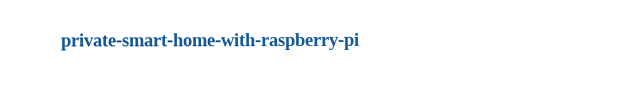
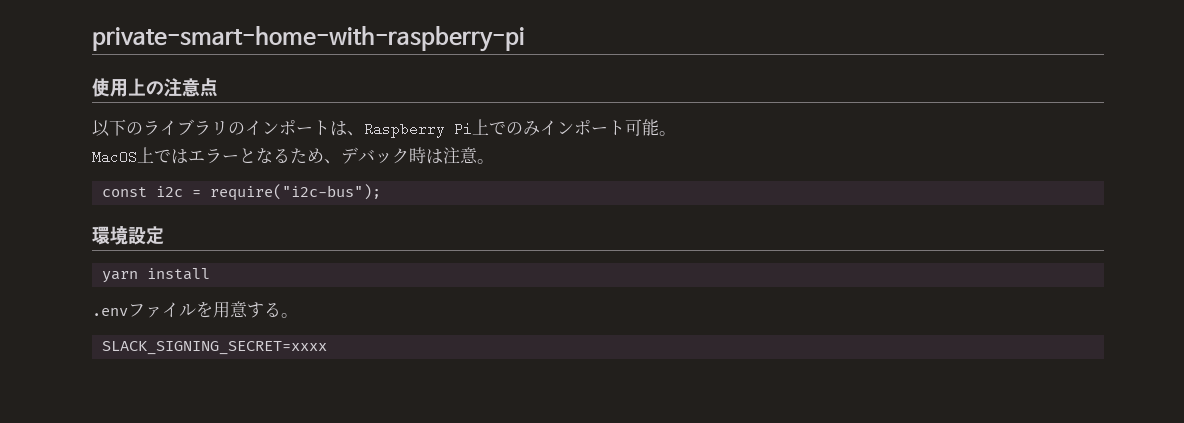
+ 使用上の注意点
+ 以下のライブラリのインポートは、Raspberry Pi上でのみインポート可能。
+ MacOS上ではエラーとなるため、デバック時は注意。
+ const i2c = require("i2c-bus");
+ 環境設定
+ yarn install
+ .envファイルを用意する。
+ SLACK_SIGNING_SECRET=xxxx

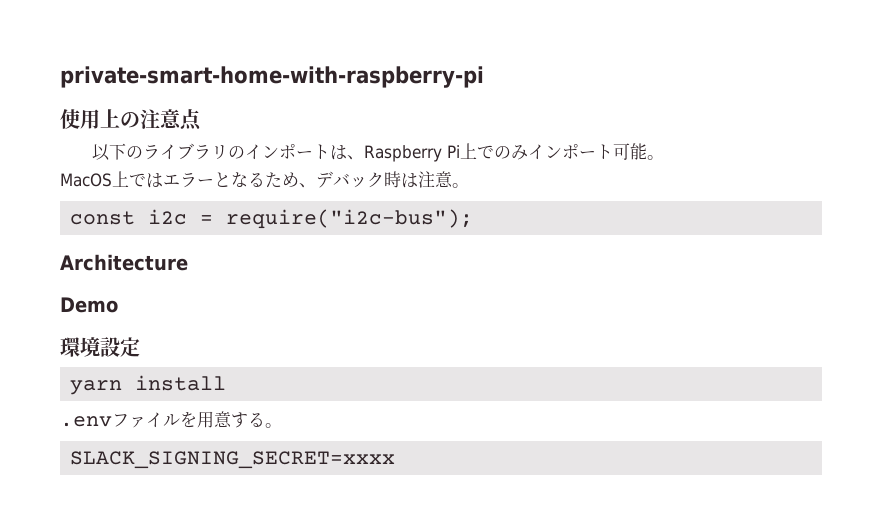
+ Architecture
+ Demo

